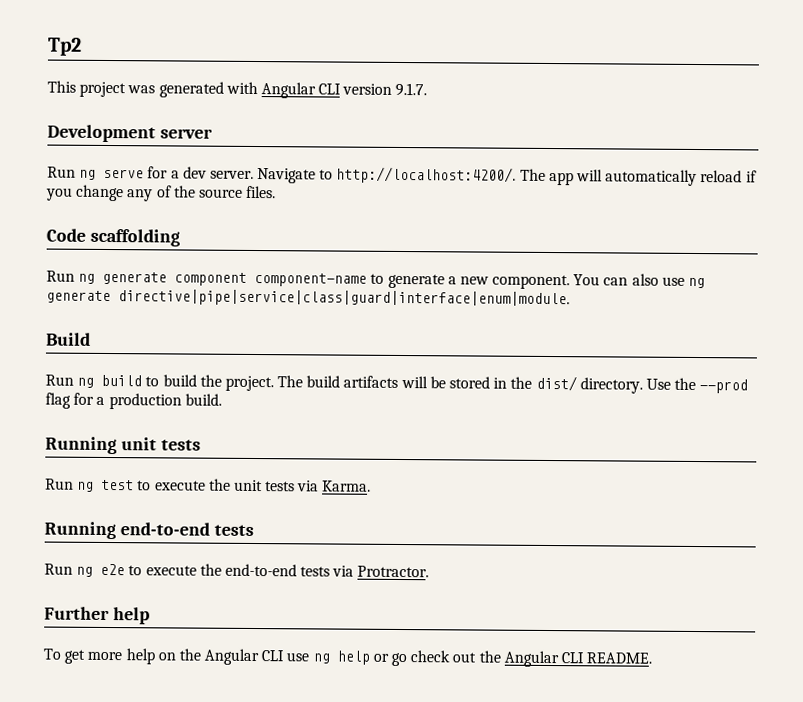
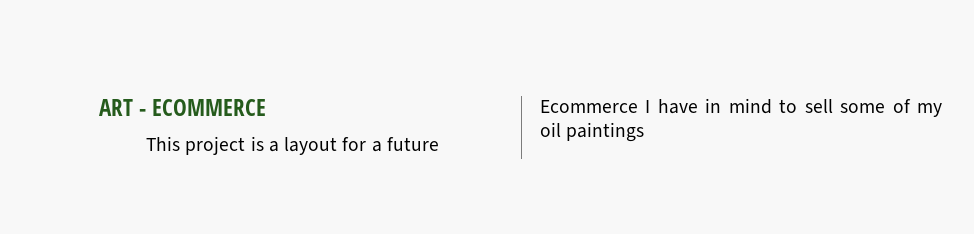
- Tp2
+ ART - ECOMMERCE
- This project was generated with Angular CLI version 9.1.7.
- Development server
- Run ng serve for a dev server. Navigate to http://localhost:4200/. The app will automatically reload if you change any of the source files.
- Code scaffolding
- Run ng generate component component-name to generate a new component. You can also use ng generate directive|pipe|service|class|guard|interface|enum|module.
- Build
- Run ng build to build the project. The build artifacts will be stored in the dist/ directory. Use the --prod flag for a production build.
- Running unit tests
- Run ng test to execute the unit tests via Karma.
- Running end-to-end tests
- Run ng e2e to execute the end-to-end tests via Protractor.
- Further help
- To get more help on the Angular CLI use ng help or go check out the Angular CLI README.
+ This project is a layout for a future Ecommerce I have in mind to sell some of my oil paintings

